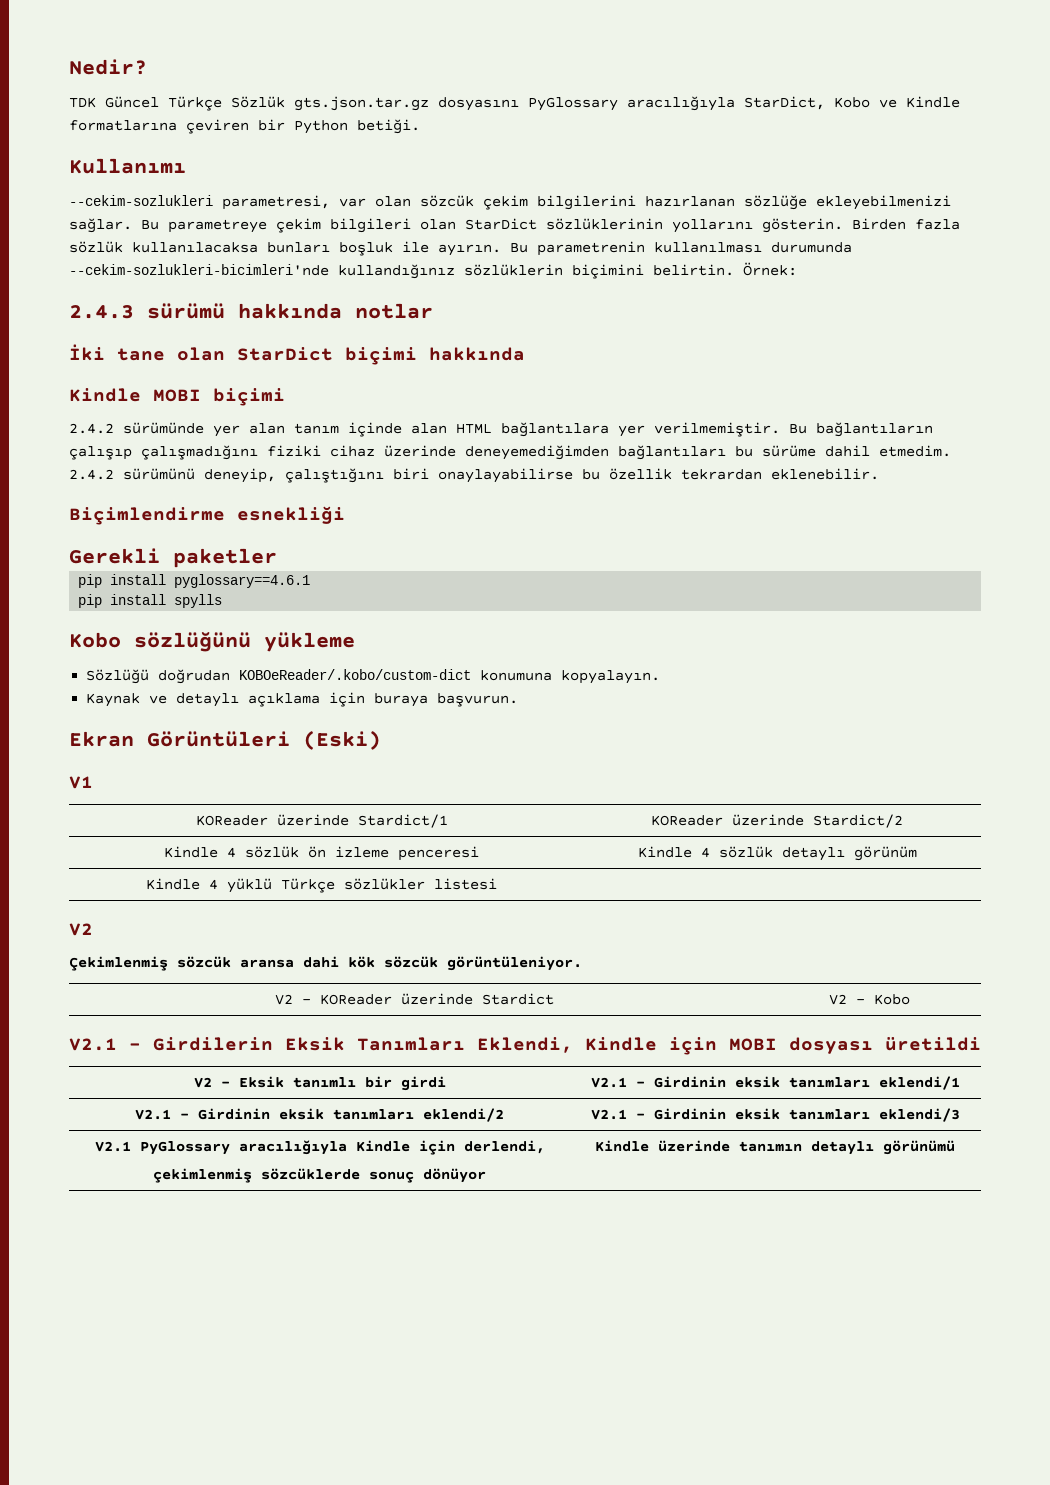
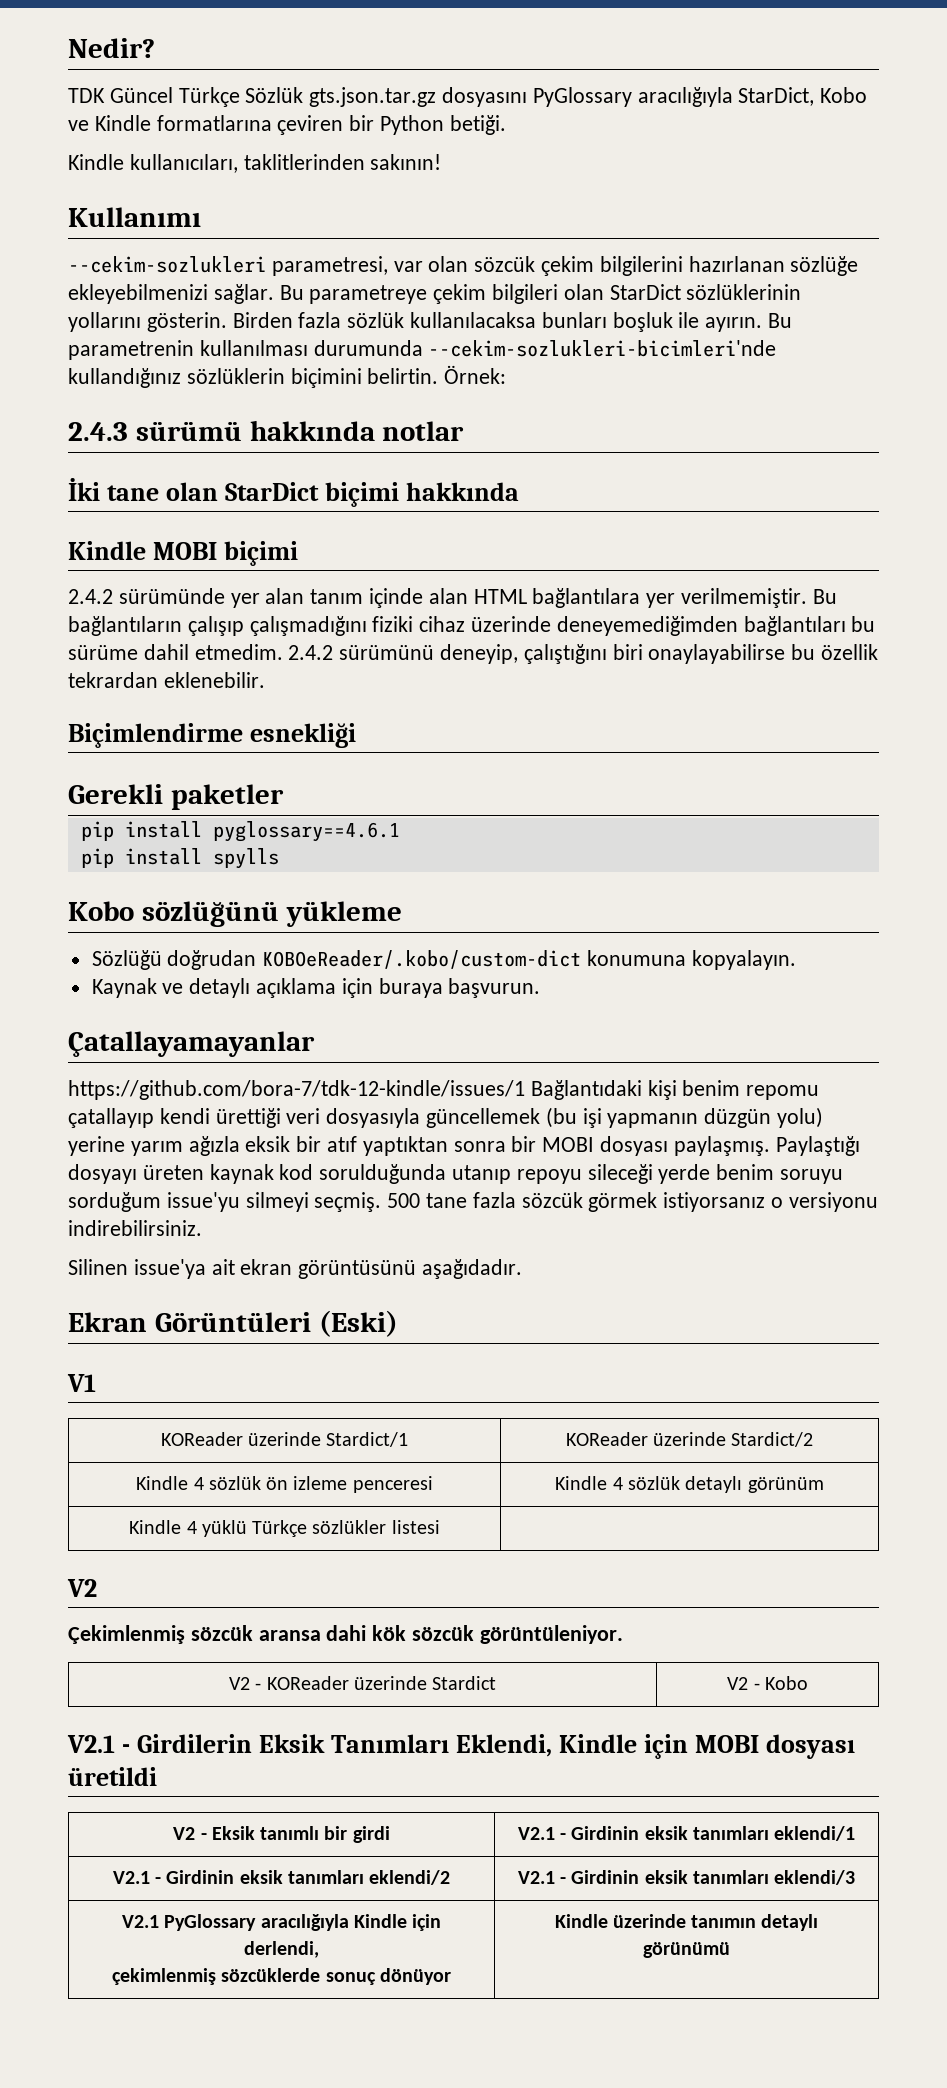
+ Kindle kullanıcıları, taklitlerinden sakının!
+ Çatallayamayanlar
+ https://github.com/bora-7/tdk-12-kindle/issues/1 Bağlantıdaki kişi benim repomu çatallayıp kendi ürettiği veri dosyasıyla güncellemek (bu işi yapmanın düzgün yolu) yerine yarım ağızla eksik bir atıf yaptıktan sonra bir MOBI dosyası paylaşmış. Paylaştığı dosyayı üreten kaynak kod sorulduğunda utanıp repoyu sileceği yerde benim soruyu sorduğum issue'yu silmeyi seçmiş. 500 tane fazla sözcük görmek istiyorsanız o versiyonu indirebilirsiniz.
+ Silinen issue'ya ait ekran görüntüsünü aşağıdadır.

